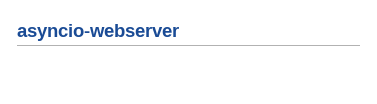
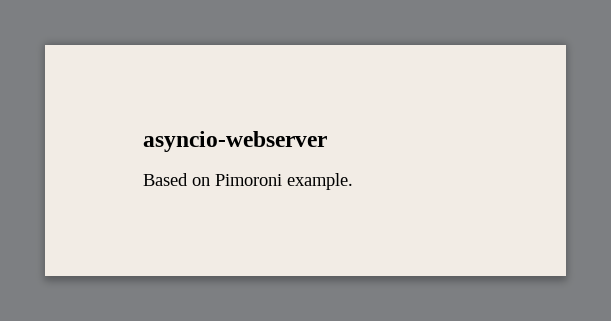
+ Based on Pimoroni example.

